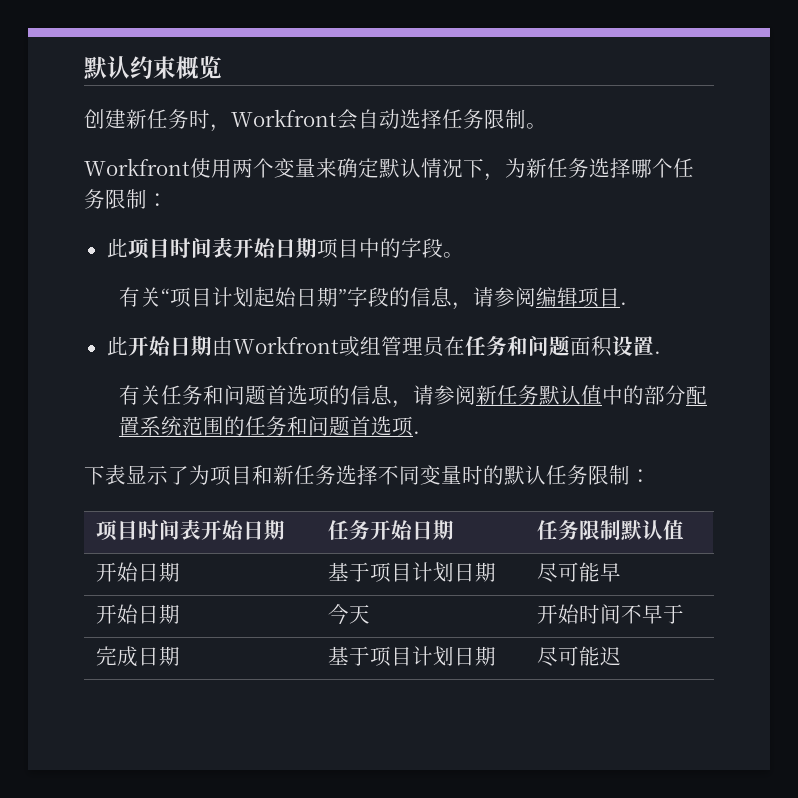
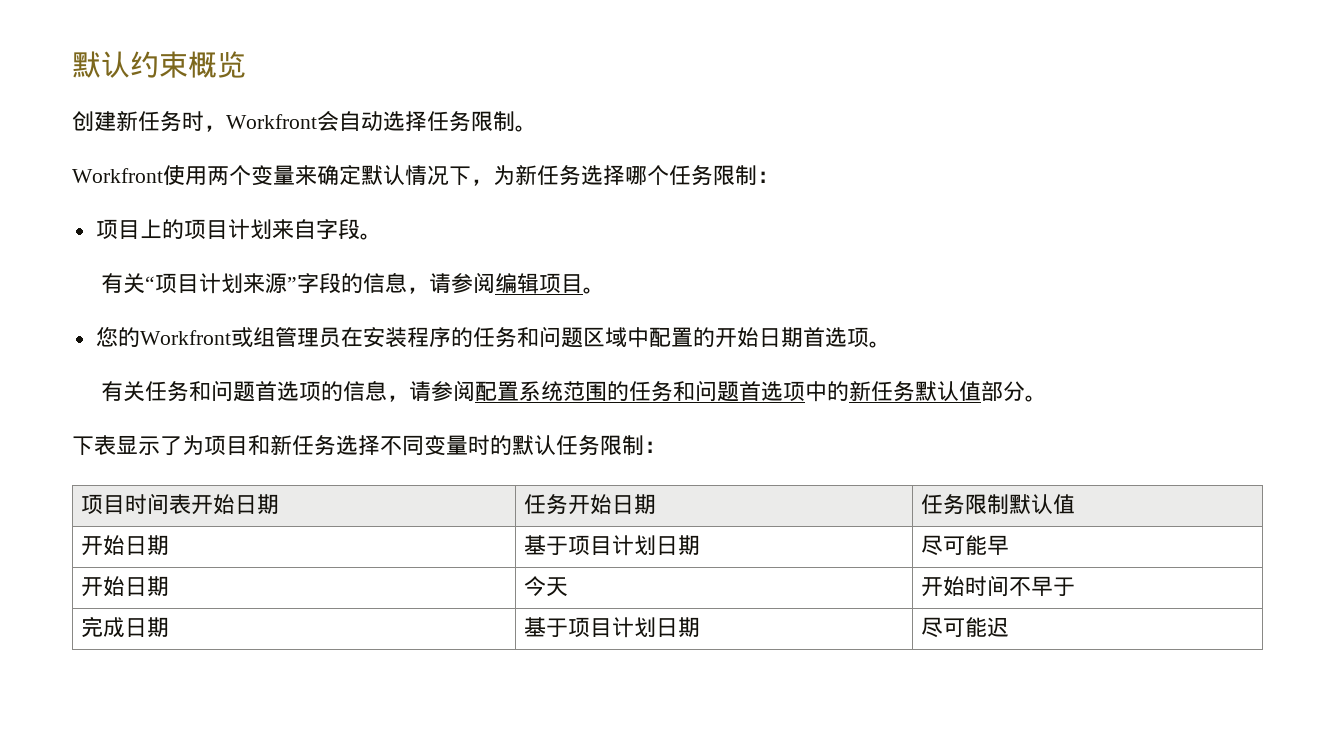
- 此项目时间表开始日期项目中的字段。
+ 项目上的项目计划来自字段。
- 有关“项目计划起始日期”字段的信息，请参阅编辑项目.
- 此开始日期由Workfront或组管理员在任务和问题面积设置.
+ 有关“项目计划来源”字段的信息，请参阅编辑项目。
+ 您的Workfront或组管理员在安装程序的任务和问题区域中配置的开始日期首选项。
- 有关任务和问题首选项的信息，请参阅新任务默认值中的部分配置系统范围的任务和问题首选项.
+ 有关任务和问题首选项的信息，请参阅配置系统范围的任务和问题首选项中的新任务默认值部分。

